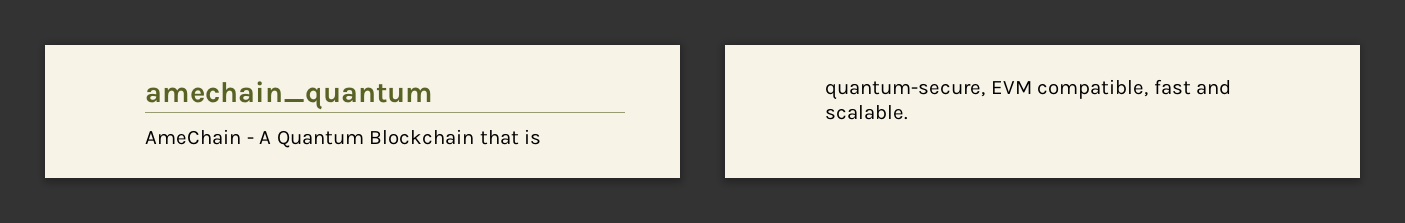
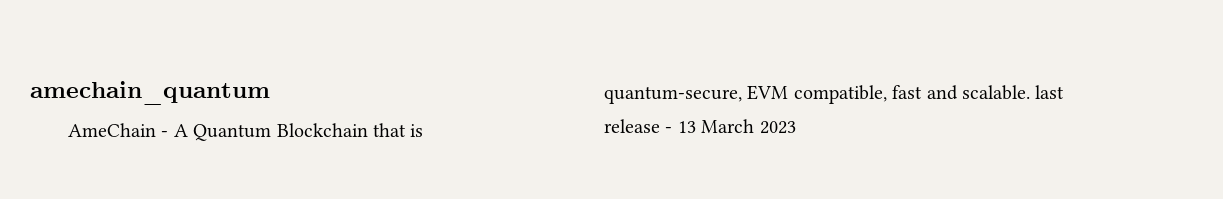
- AmeChain - A Quantum Blockchain that is quantum-secure, EVM compatible, fast and scalable.
+ AmeChain - A Quantum Blockchain that is quantum-secure, EVM compatible, fast and scalable. last release - 13 March 2023

